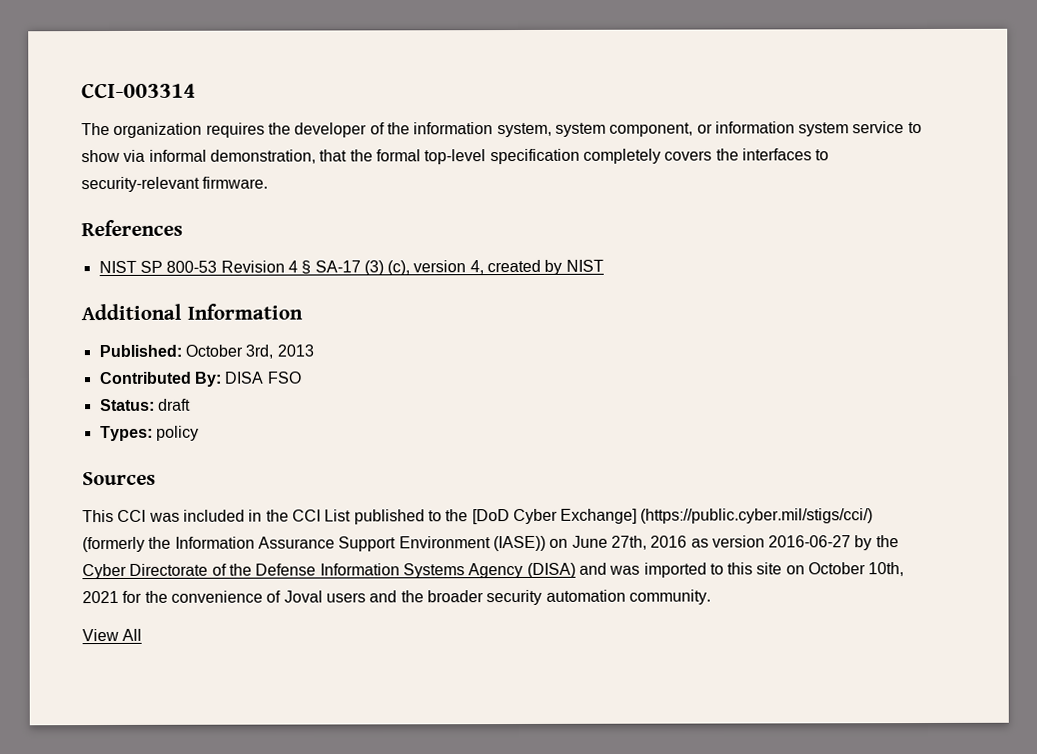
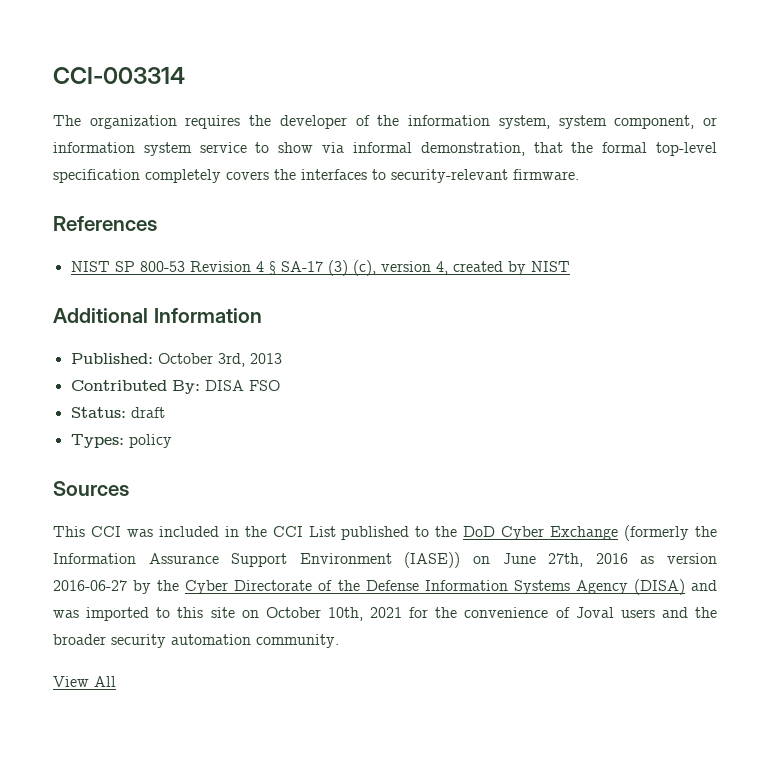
- This CCI was included in the CCI List published to the [DoD Cyber Exchange] (https://public.cyber.mil/stigs/cci/) (formerly the Information Assurance Support Environment (IASE)) on June 27th, 2016 as version 2016-06-27 by the Cyber Directorate of the Defense Information Systems Agency (DISA) and was imported to this site on October 10th, 2021 for the convenience of Joval users and the broader security automation community.
+ This CCI was included in the CCI List published to the DoD Cyber Exchange (formerly the Information Assurance Support Environment (IASE)) on June 27th, 2016 as version 2016-06-27 by the Cyber Directorate of the Defense Information Systems Agency (DISA) and was imported to this site on October 10th, 2021 for the convenience of Joval users and the broader security automation community.

